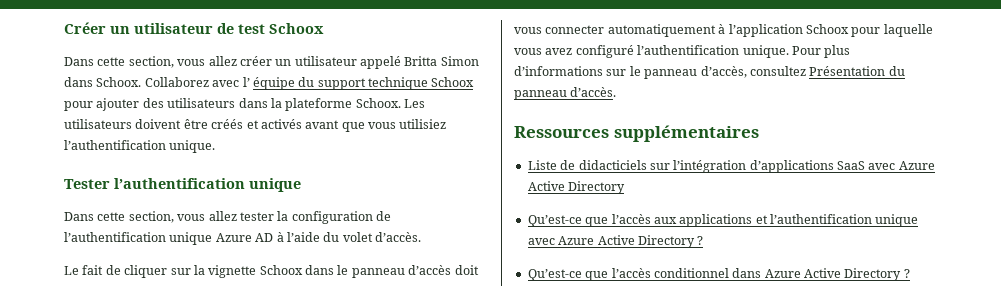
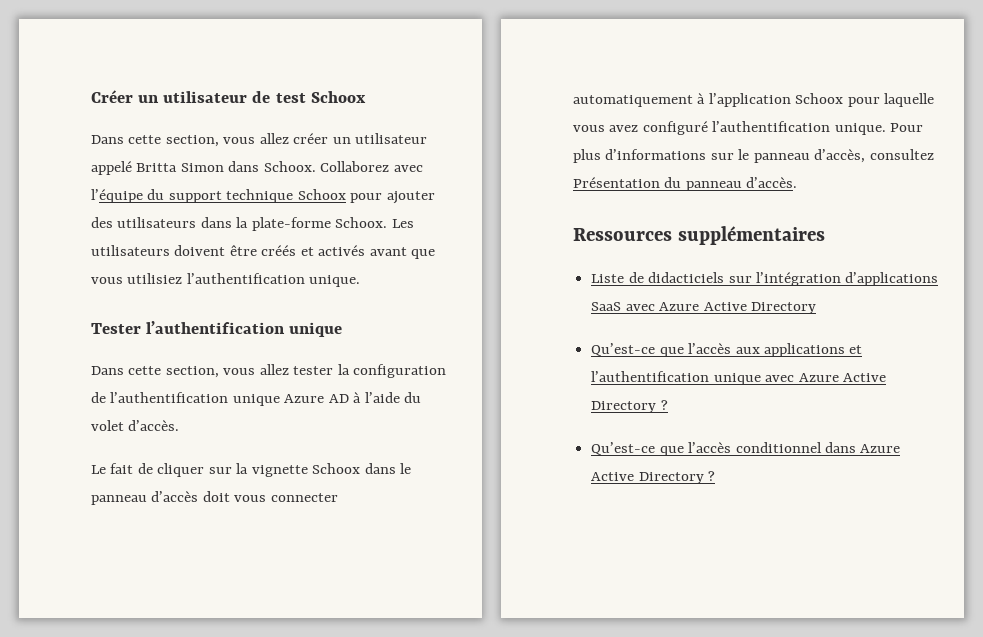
- Collaborez avec l’ équipe du support technique Schoox pour ajouter des utilisateurs dans la plateforme Schoox.
+ Collaborez avec l’équipe du support technique Schoox pour ajouter des utilisateurs dans la plate-forme Schoox.

